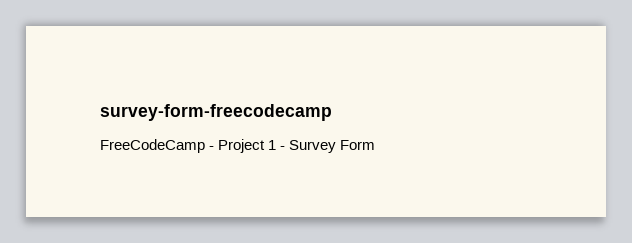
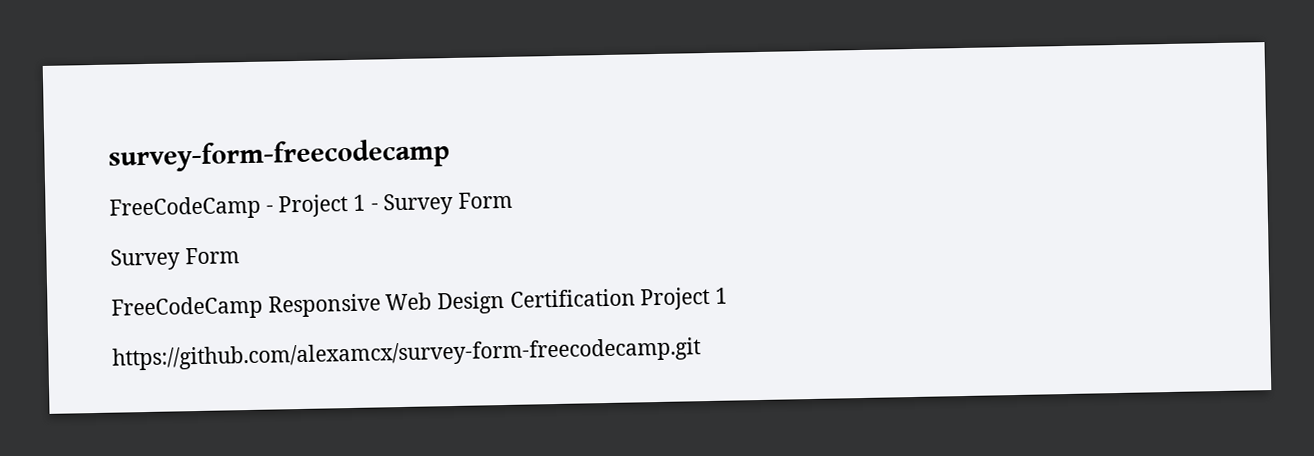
  FreeCodeCamp - Project 1 - Survey Form
+ Survey Form
+ FreeCodeCamp Responsive Web Design Certification Project 1
+ https://github.com/alexamcx/survey-form-freecodecamp.git

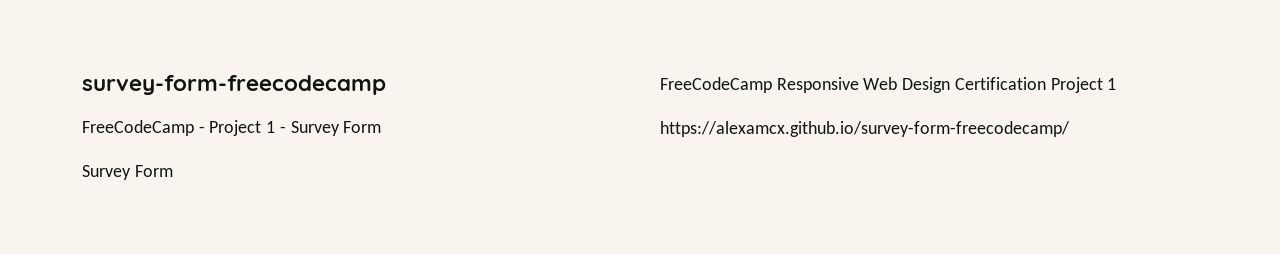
- https://github.com/alexamcx/survey-form-freecodecamp.git
+ https://alexamcx.github.io/survey-form-freecodecamp/

